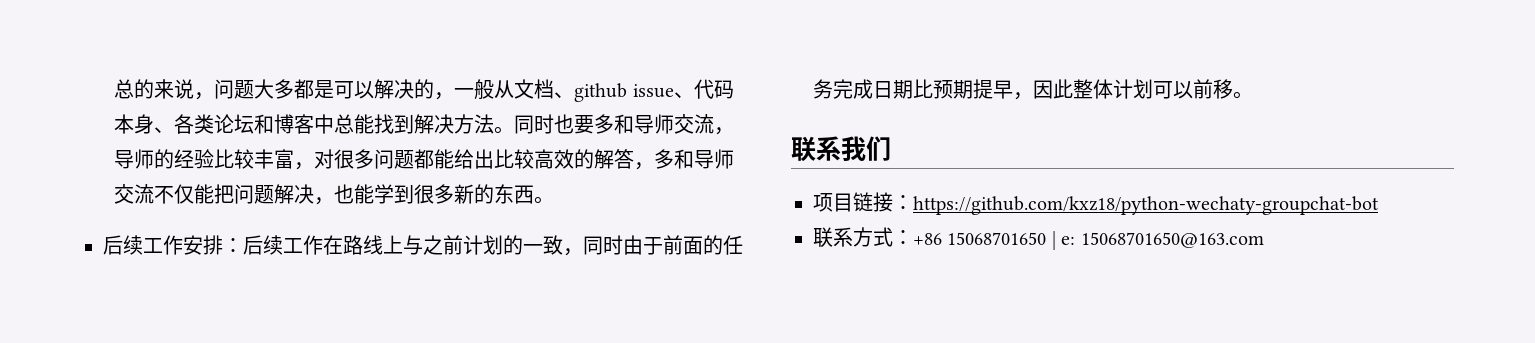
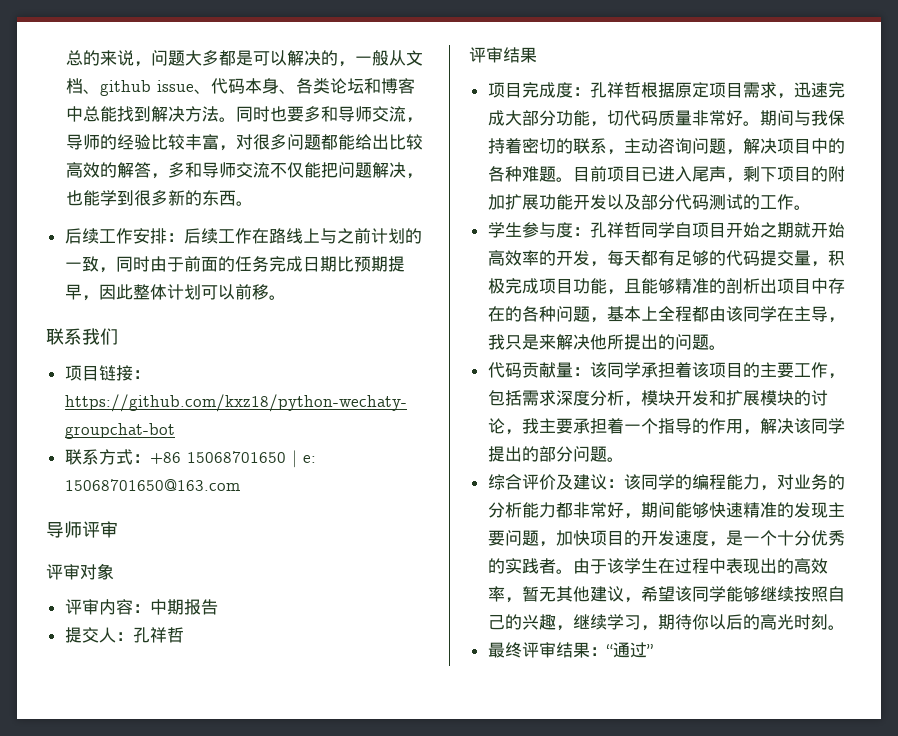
+ 导师评审
+ 评审对象
+ 评审内容：中期报告
+ 提交人：孔祥哲
+ 评审结果
+ 项目完成度：孔祥哲根据原定项目需求，迅速完成大部分功能，切代码质量非常好。期间与我保持着密切的联系，主动咨询问题，解决项目中的各种难题。目前项目已进入尾声，剩下项目的附加扩展功能开发以及部分代码测试的工作。
+ 学生参与度：孔祥哲同学自项目开始之期就开始高效率的开发，每天都有足够的代码提交量，积极完成项目功能，且能够精准的剖析出项目中存在的各种问题，基本上全程都由该同学在主导，我只是来解决他所提出的问题。
+ 代码贡献量：该同学承担着该项目的主要工作，包括需求深度分析，模块开发和扩展模块的讨论，我主要承担着一个指导的作用，解决该同学提出的部分问题。
+ 综合评价及建议：该同学的编程能力，对业务的分析能力都非常好，期间能够快速精准的发现主要问题，加快项目的开发速度，是一个十分优秀的实践者。由于该学生在过程中表现出的高效率，暂无其他建议，希望该同学能够继续按照自己的兴趣，继续学习，期待你以后的高光时刻。
+ 最终评审结果：“通过”

